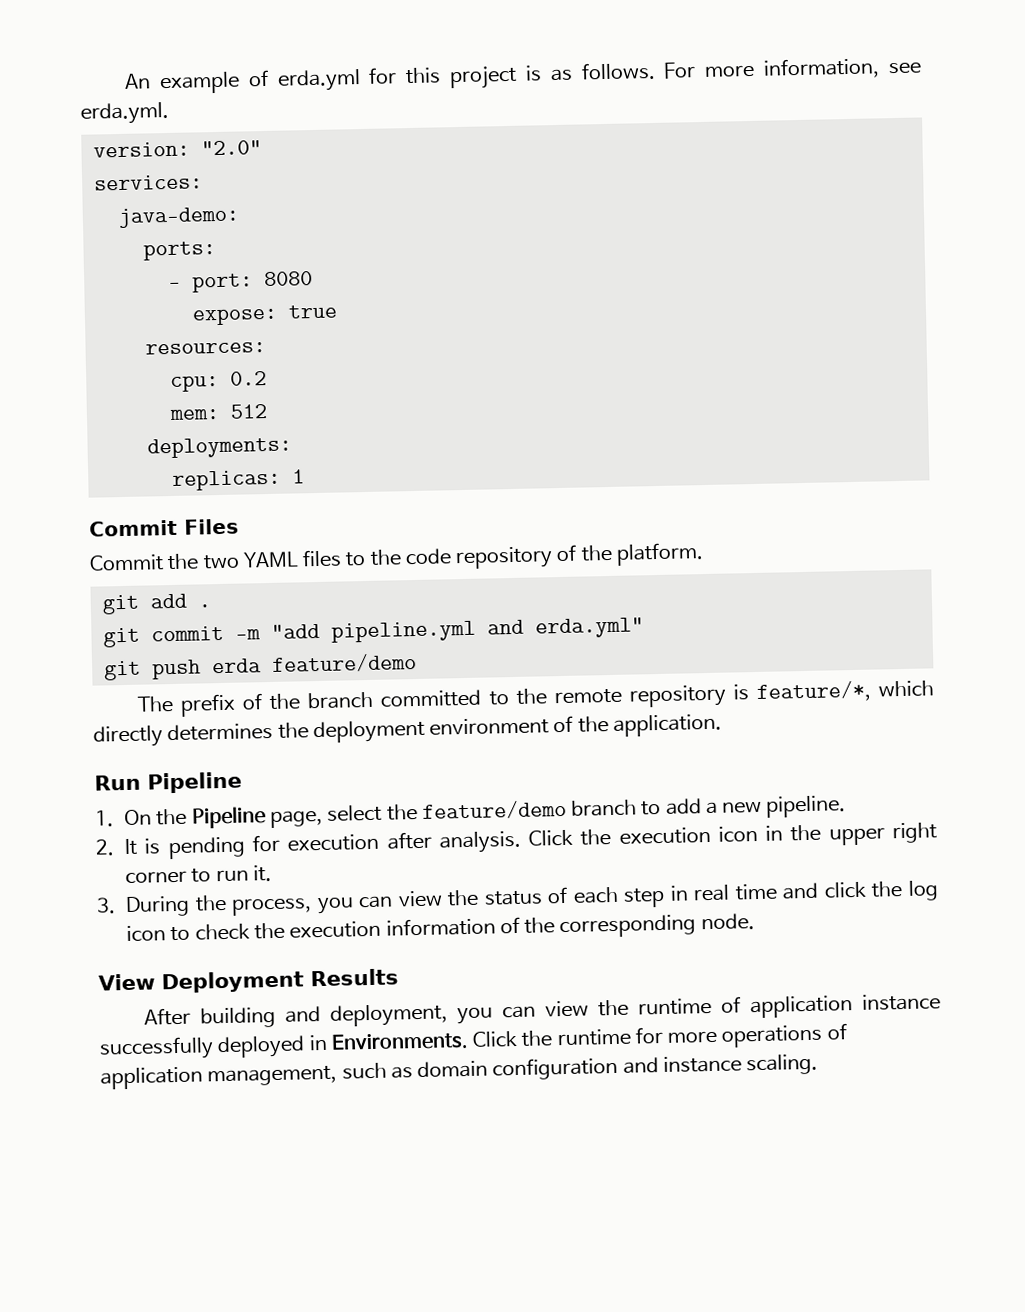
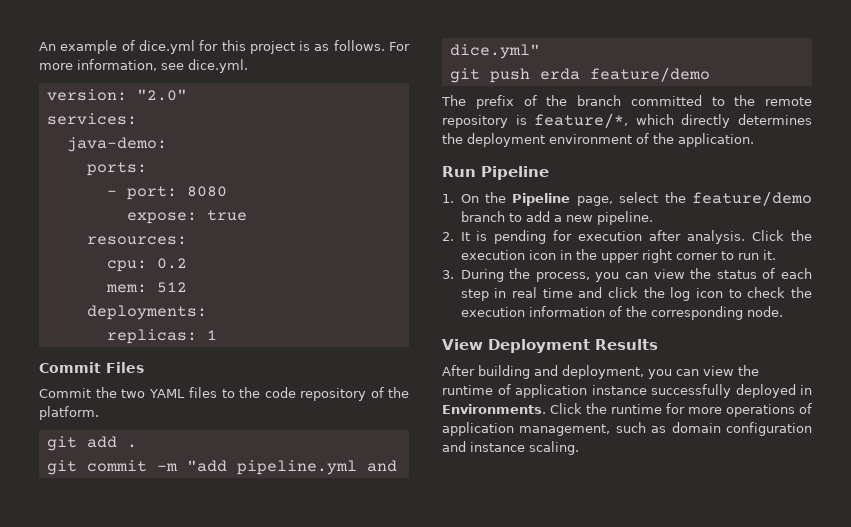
- An example of erda.yml for this project is as follows.
+ An example of dice.yml for this project is as follows.
- For more information, see erda.yml.
+ For more information, see dice.yml.
- git commit -m "add pipeline.yml and erda.yml"
+ git commit -m "add pipeline.yml and dice.yml"

